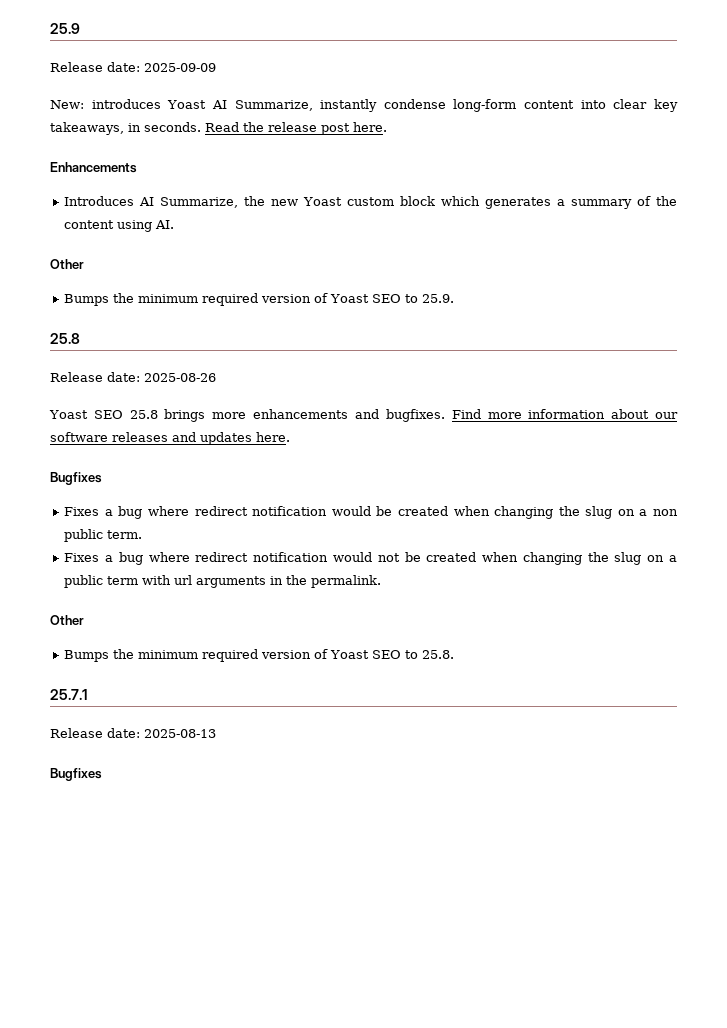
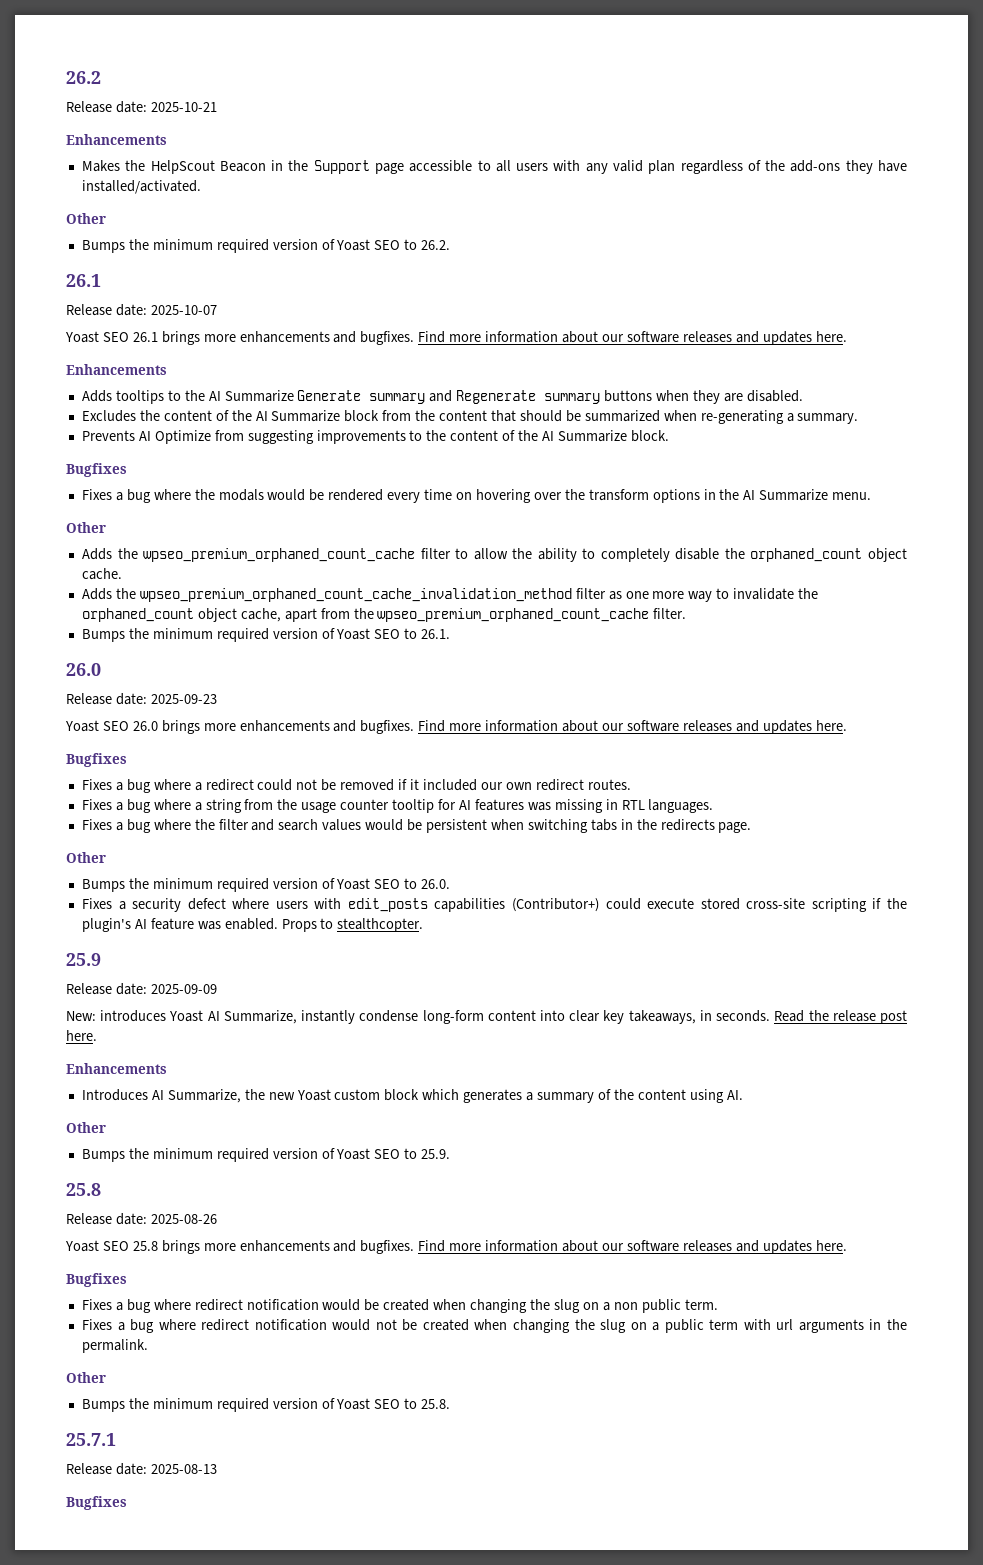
+ 26.2
+ Release date: 2025-10-21
+ Enhancements
+ Makes the HelpScout Beacon in the Support page accessible to all users with any valid plan regardless of the add-ons they have installed/activated.
+ Other
+ Bumps the minimum required version of Yoast SEO to 26.2.
+ 26.1
+ Release date: 2025-10-07
+ Yoast SEO 26.1 brings more enhancements and bugfixes. Find more information about our software releases and updates here.
+ Enhancements
+ Adds tooltips to the AI Summarize Generate summary and Regenerate summary buttons when they are disabled.
+ Excludes the content of the AI Summarize block from the content that should be summarized when re-generating a summary.
+ Prevents AI Optimize from suggesting improvements to the content of the AI Summarize block.
+ Bugfixes
+ Fixes a bug where the modals would be rendered every time on hovering over the transform options in the AI Summarize menu.
+ Other
+ Adds the wpseo_premium_orphaned_count_cache filter to allow the ability to completely disable the orphaned_count object cache.
+ Adds the wpseo_premium_orphaned_count_cache_invalidation_method filter as one more way to invalidate the orphaned_count object cache, apart from the wpseo_premium_orphaned_count_cache filter.
+ Bumps the minimum required version of Yoast SEO to 26.1.
+ 26.0
+ Release date: 2025-09-23
+ Yoast SEO 26.0 brings more enhancements and bugfixes. Find more information about our software releases and updates here.
+ Bugfixes
+ Fixes a bug where a redirect could not be removed if it included our own redirect routes.
+ Fixes a bug where a string from the usage counter tooltip for AI features was missing in RTL languages.
+ Fixes a bug where the filter and search values would be persistent when switching tabs in the redirects page.
+ Other
+ Bumps the minimum required version of Yoast SEO to 26.0.
+ Fixes a security defect where users with edit_posts capabilities (Contributor+) could execute stored cross-site scripting if the plugin's AI feature was enabled. Props to stealthcopter.

